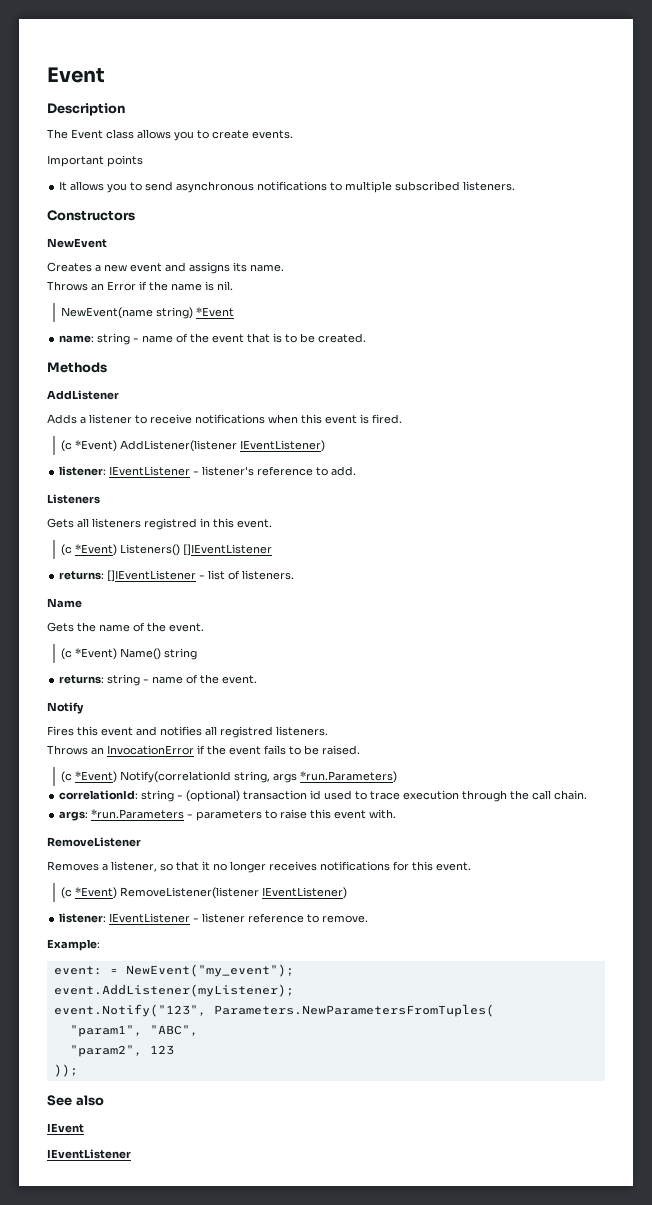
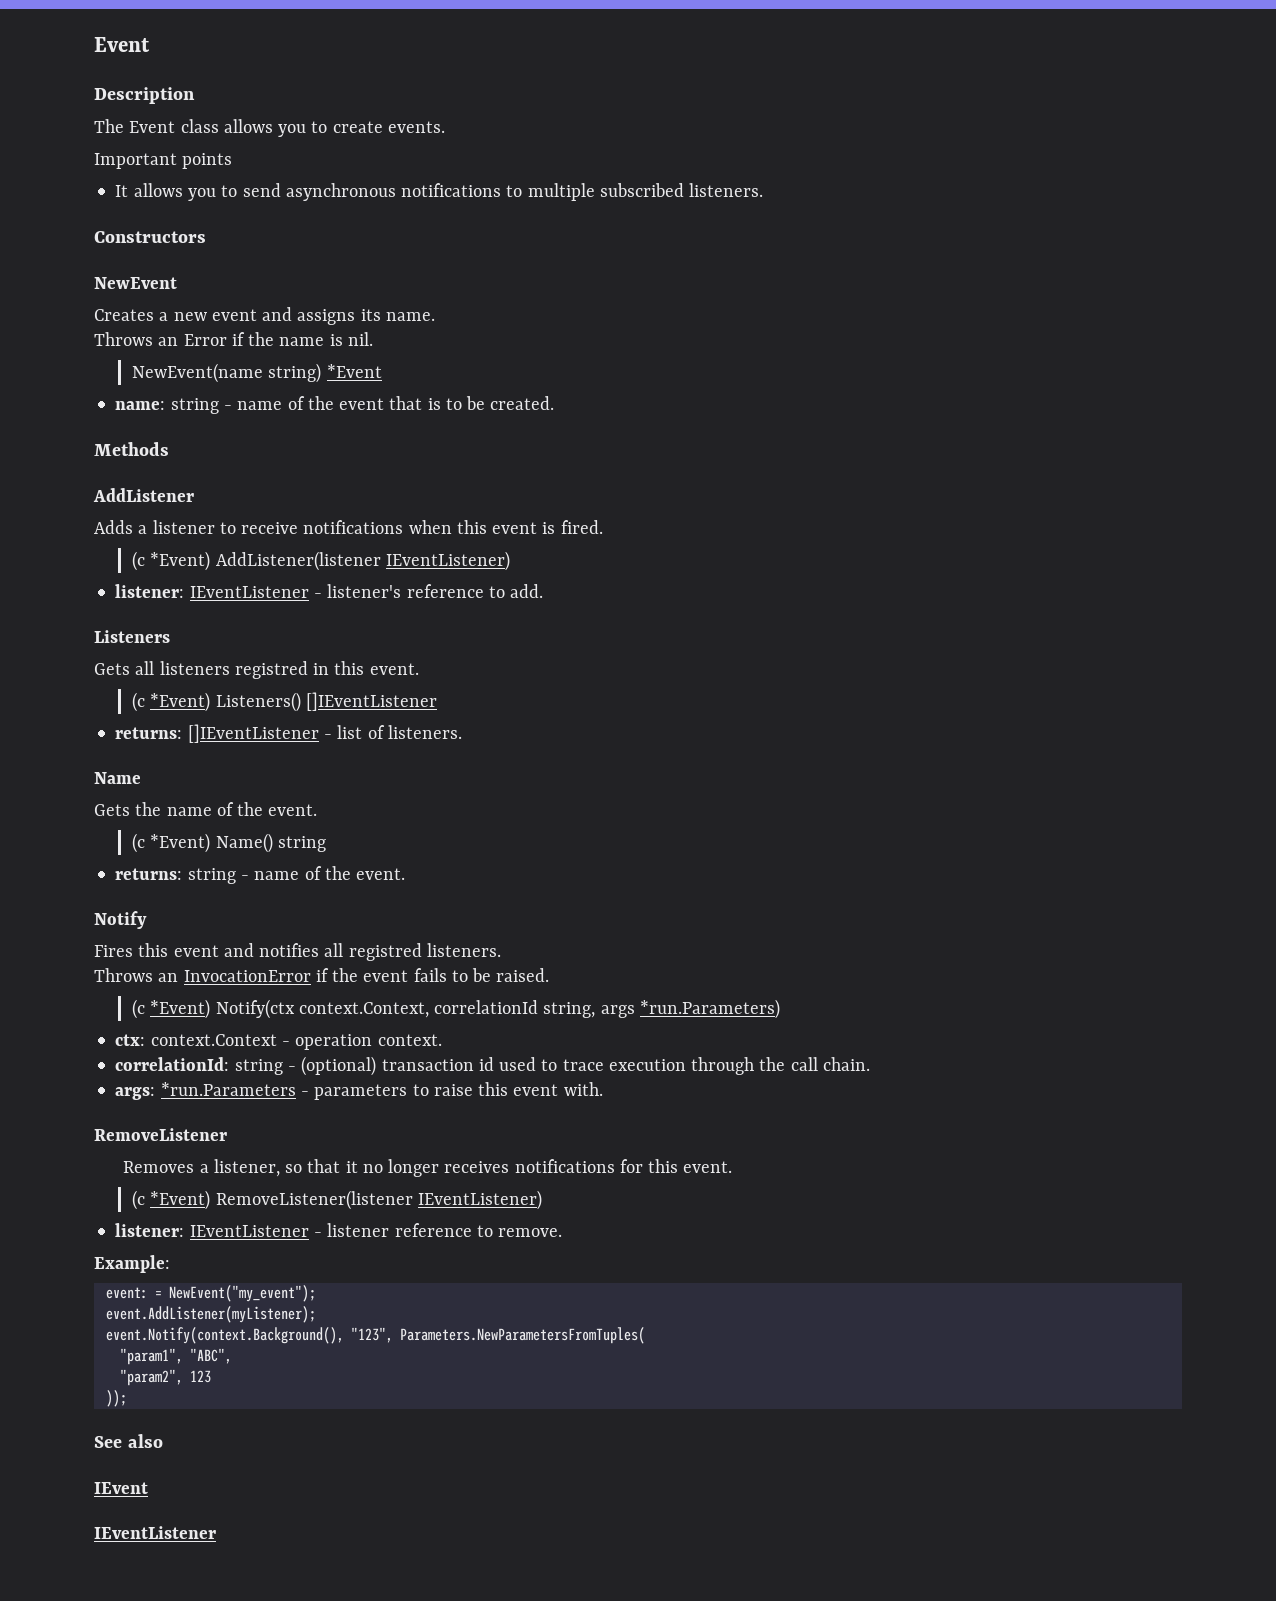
- (c *Event) Notify(correlationId string, args *run.Parameters)
+ (c *Event) Notify(ctx context.Context, correlationId string, args *run.Parameters)
+ ctx: context.Context - operation context.
- event.Notify("123", Parameters.NewParametersFromTuples(
+ event.Notify(context.Background(), "123", Parameters.NewParametersFromTuples(

